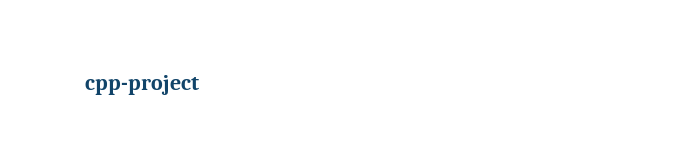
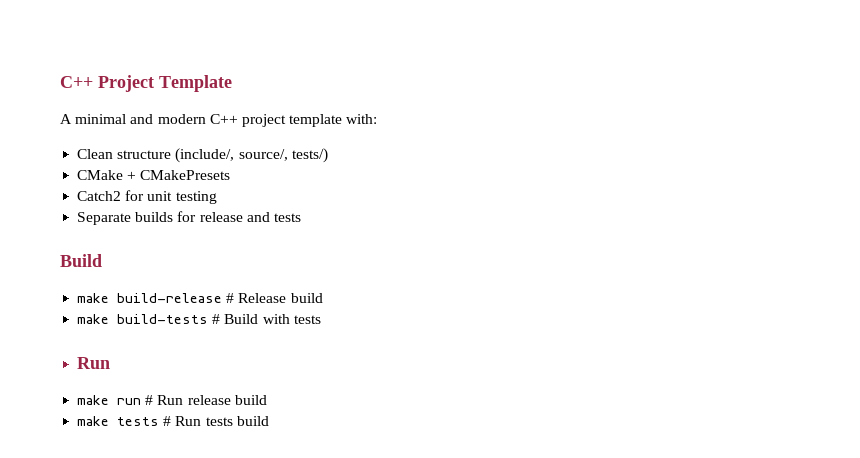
- cpp-project
+ C++ Project Template
+ A minimal and modern C++ project template with:
+ Clean structure (include/, source/, tests/)
+ CMake + CMakePresets
+ Catch2 for unit testing
+ Separate builds for release and tests
+ Build
+ make build-release # Release build
+ make build-tests # Build with tests
+ Run
+ make run # Run release build
+ make tests # Run tests build

